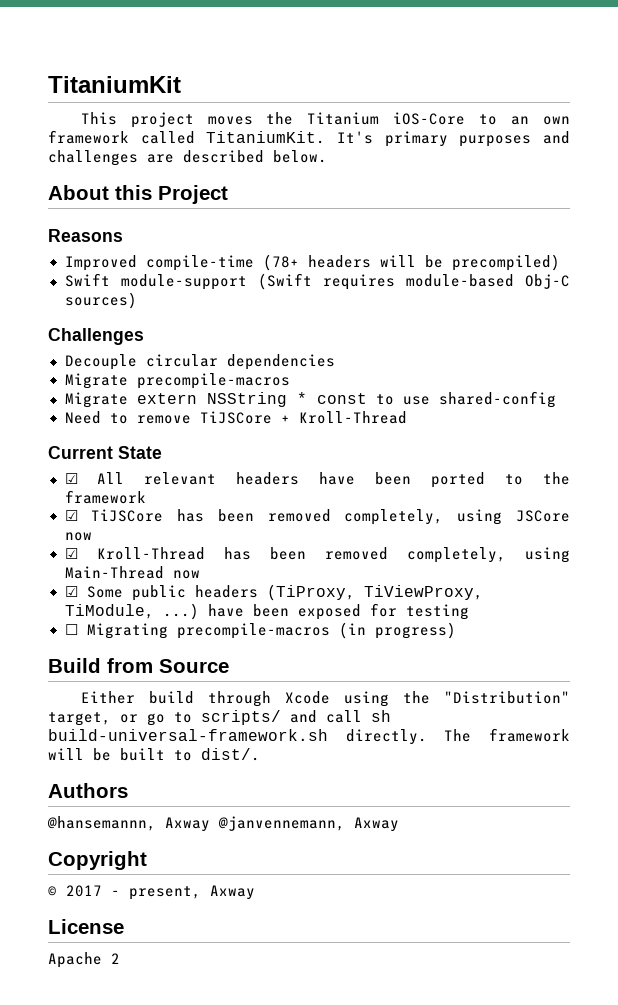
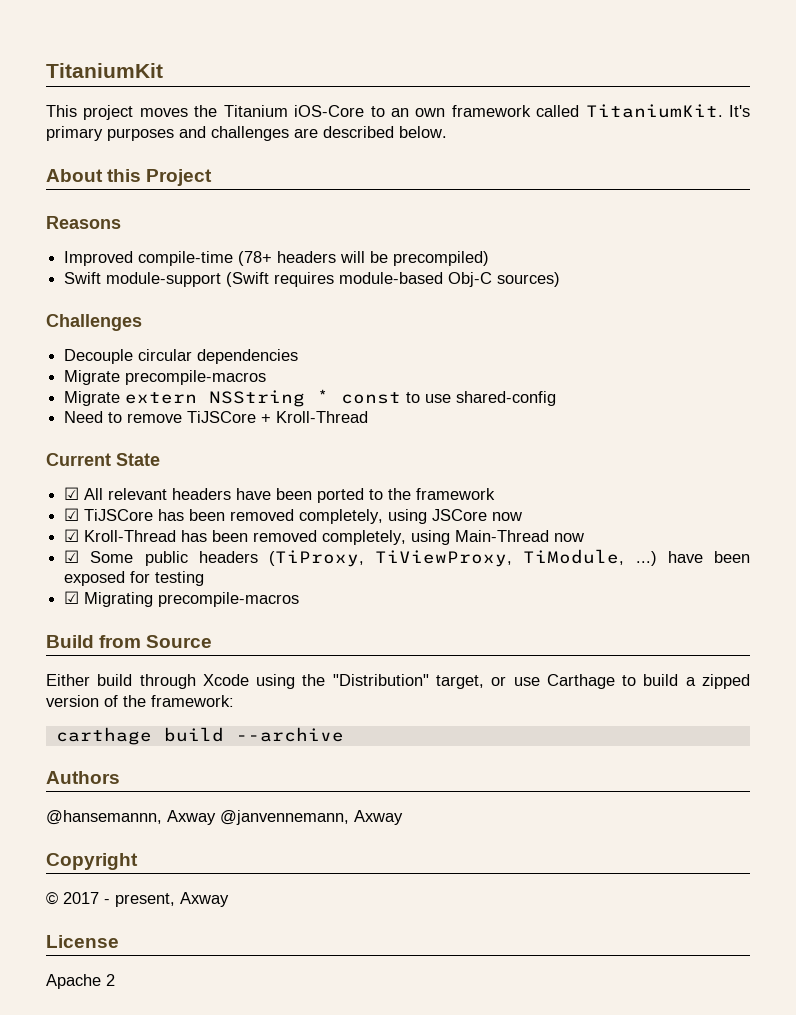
- ☐ Migrating precompile-macros (in progress)
+ ☑ Migrating precompile-macros
- Either build through Xcode using the "Distribution" target, or go to scripts/ and call sh build-universal-framework.sh directly. The framework will be built to dist/.
+ Either build through Xcode using the "Distribution" target, or use Carthage to build a zipped version of the framework:
+ carthage build --archive

